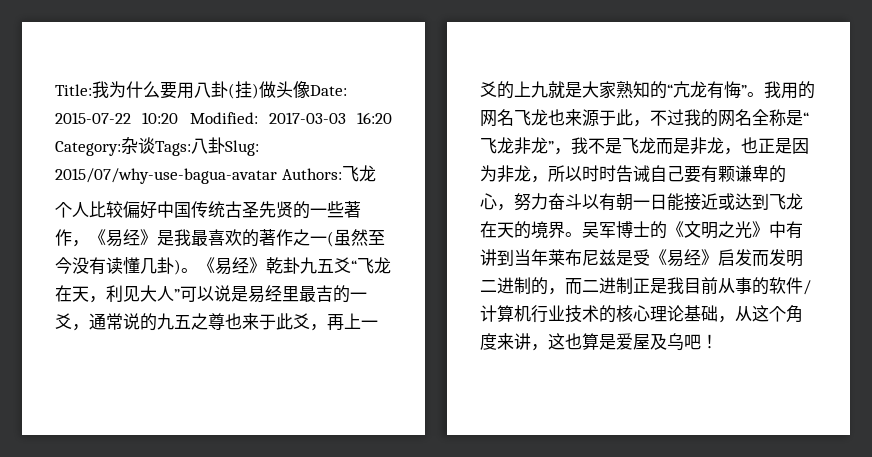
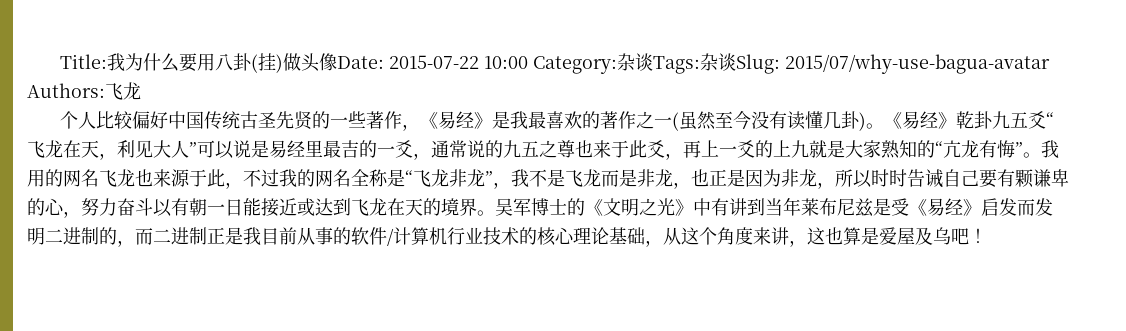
- Title:我为什么要用八卦(挂)做头像Date: 2015-07-22 10:20 Modified: 2017-03-03 16:20 Category:杂谈Tags:八卦Slug: 2015/07/why-use-bagua-avatar Authors:飞龙
+ Title:我为什么要用八卦(挂)做头像Date: 2015-07-22 10:00 Category:杂谈Tags:杂谈Slug: 2015/07/why-use-bagua-avatar Authors:飞龙

